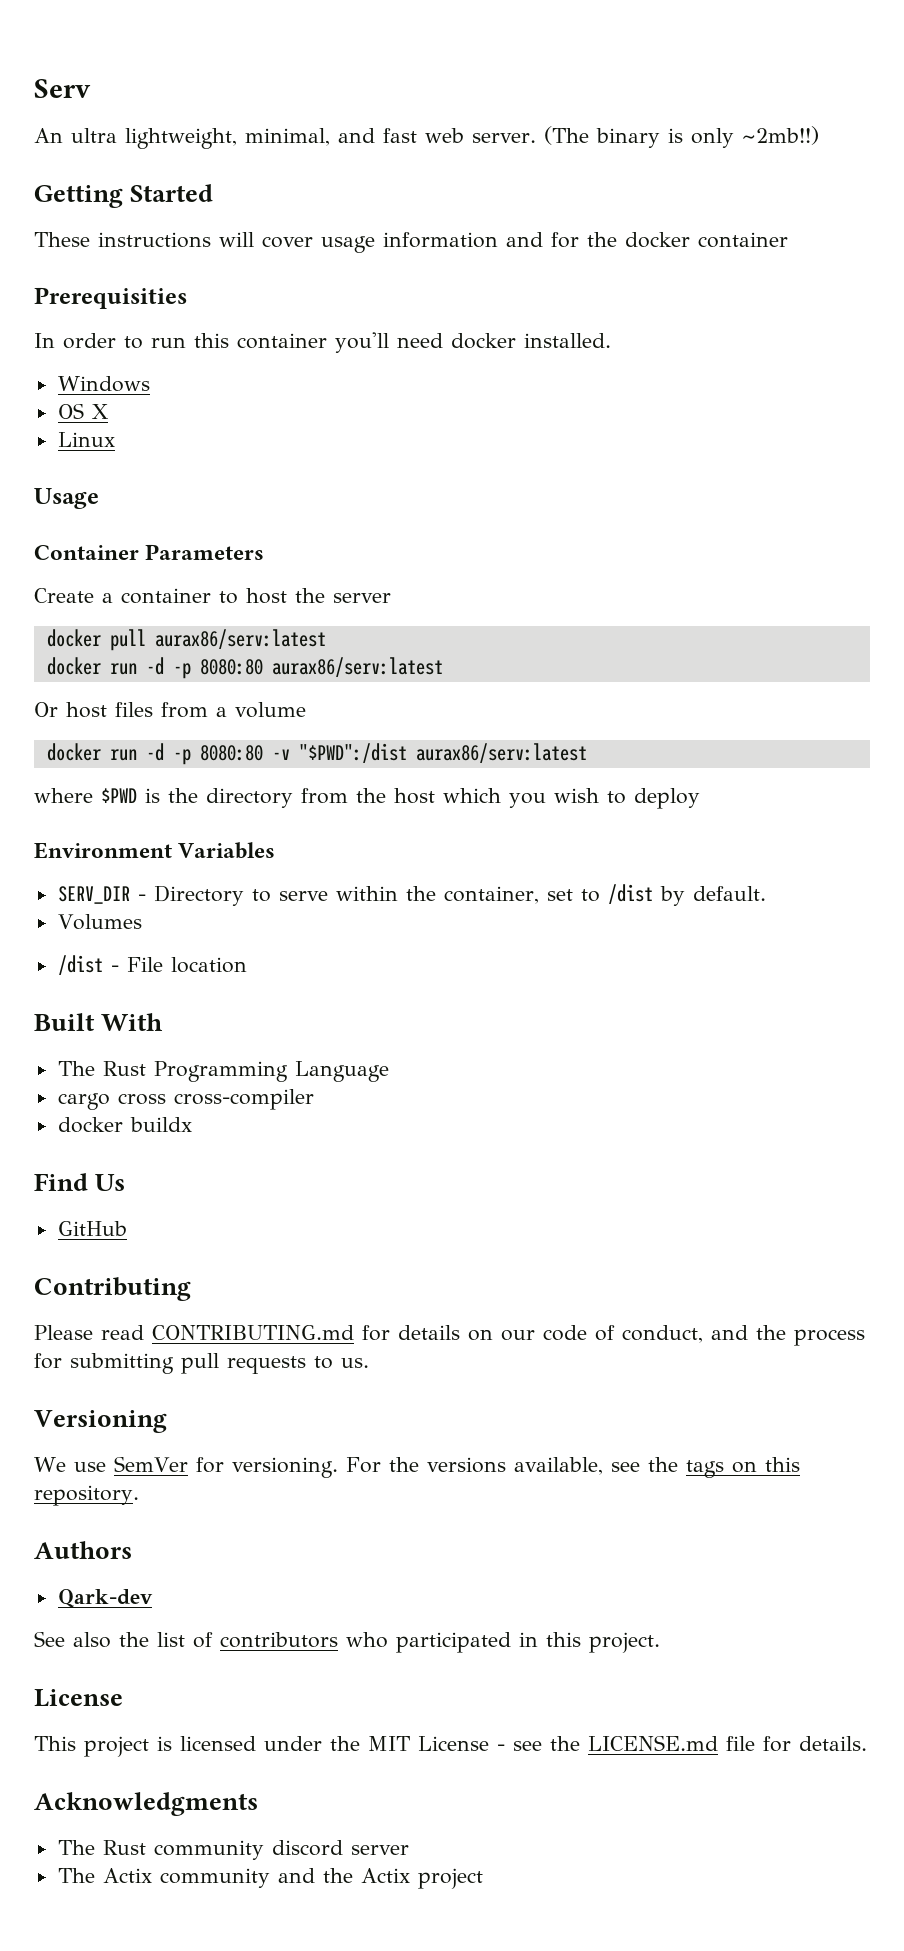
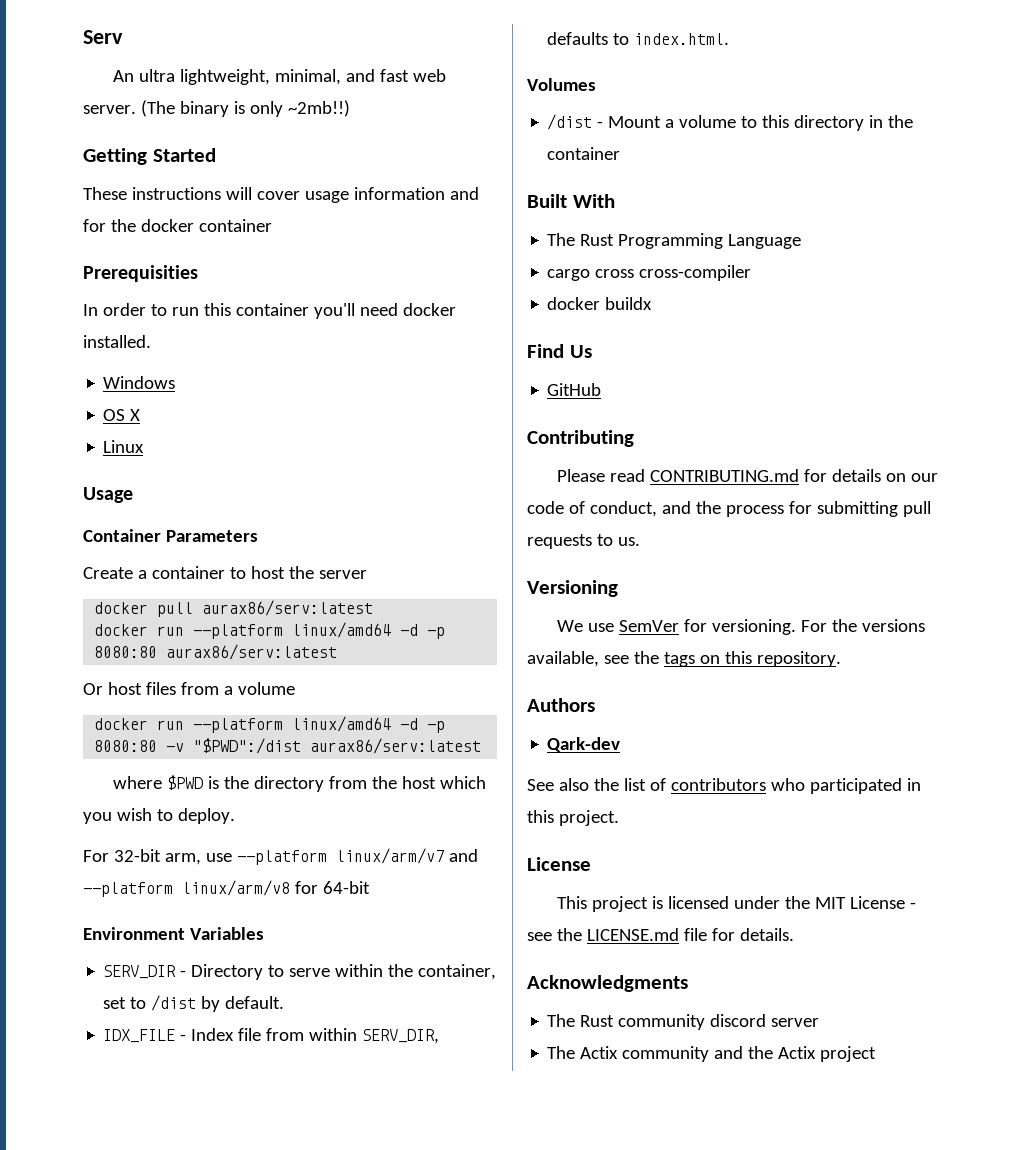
- docker run -d -p 8080:80 aurax86/serv:latest
+ docker run --platform linux/amd64 -d -p 8080:80 aurax86/serv:latest
- docker run -d -p 8080:80 -v "$PWD":/dist aurax86/serv:latest
+ docker run --platform linux/amd64 -d -p 8080:80 -v "$PWD":/dist aurax86/serv:latest
- where $PWD is the directory from the host which you wish to deploy
+ where $PWD is the directory from the host which you wish to deploy.
+ For 32-bit arm, use --platform linux/arm/v7 and --platform linux/arm/v8 for 64-bit
+ IDX_FILE - Index file from within SERV_DIR, defaults to index.html.
  Volumes
- /dist - File location
+ /dist - Mount a volume to this directory in the container

